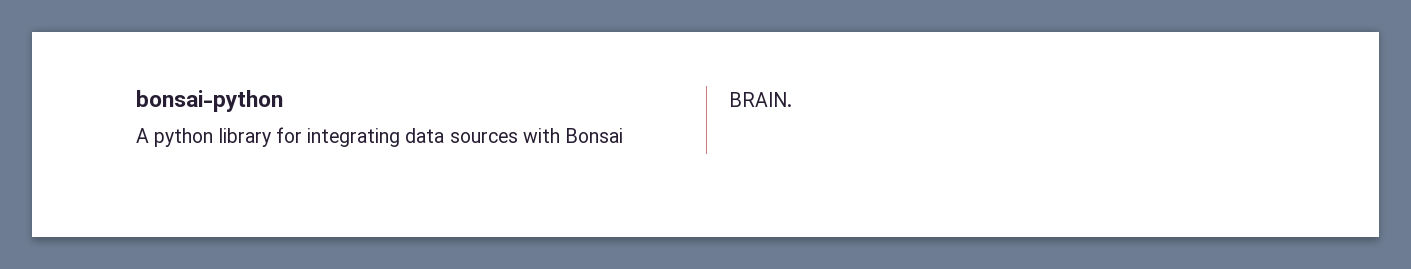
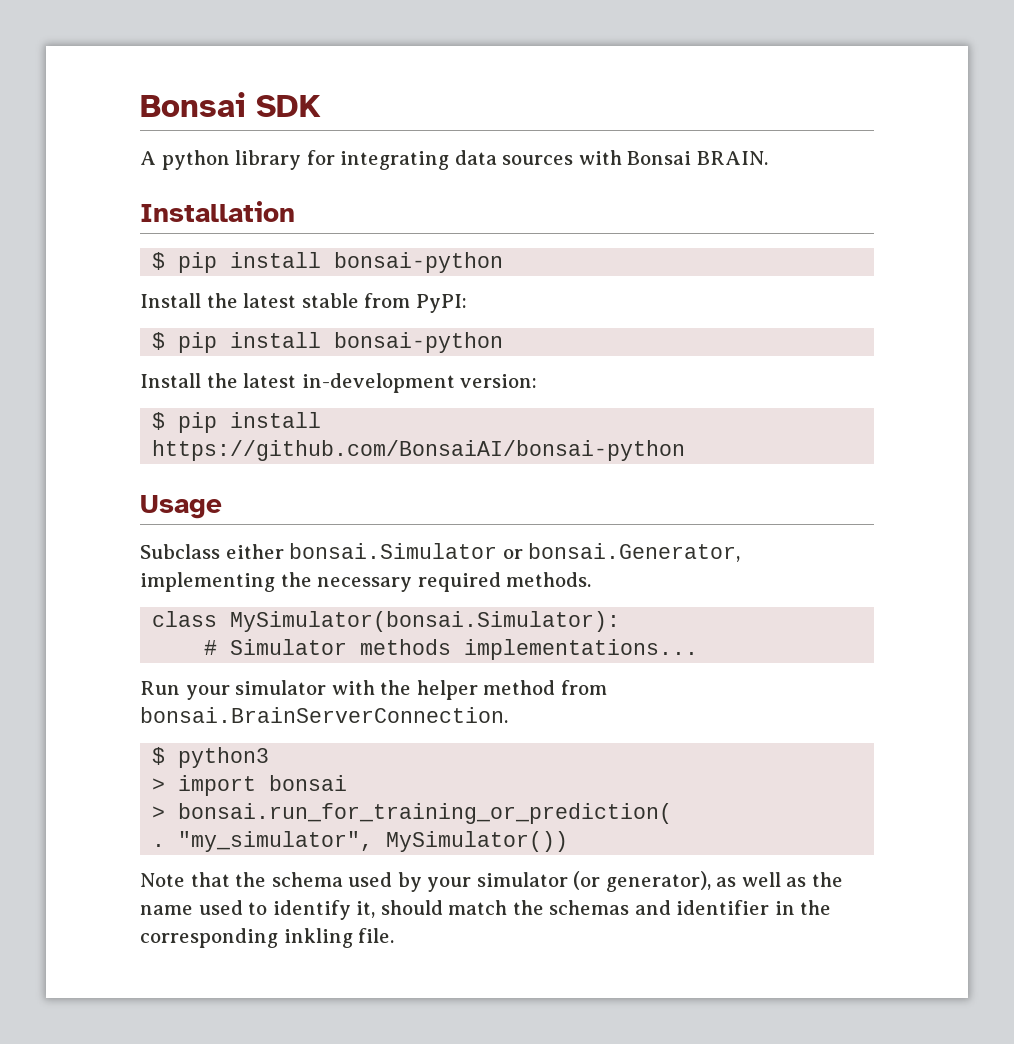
- bonsai-python
+ Bonsai SDK
+ Installation
+ $ pip install bonsai-python
+ Install the latest stable from PyPI:
+ $ pip install bonsai-python
+ Install the latest in-development version:
+ $ pip install https://github.com/BonsaiAI/bonsai-python
+ Usage
+ Subclass either bonsai.Simulator or bonsai.Generator, implementing the necessary required methods.
+ class MySimulator(bonsai.Simulator):
+ # Simulator methods implementations...
+ Run your simulator with the helper method from bonsai.BrainServerConnection.
+ $ python3
+ > import bonsai
+ > bonsai.run_for_training_or_prediction(
+ . "my_simulator", MySimulator())
+ Note that the schema used by your simulator (or generator), as well as the name used to identify it, should match the schemas and identifier in the corresponding inkling file.

